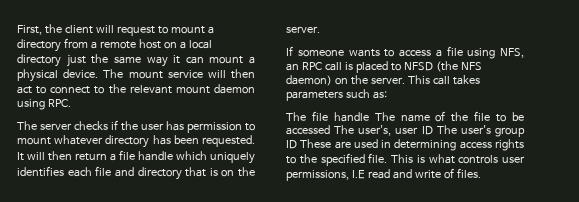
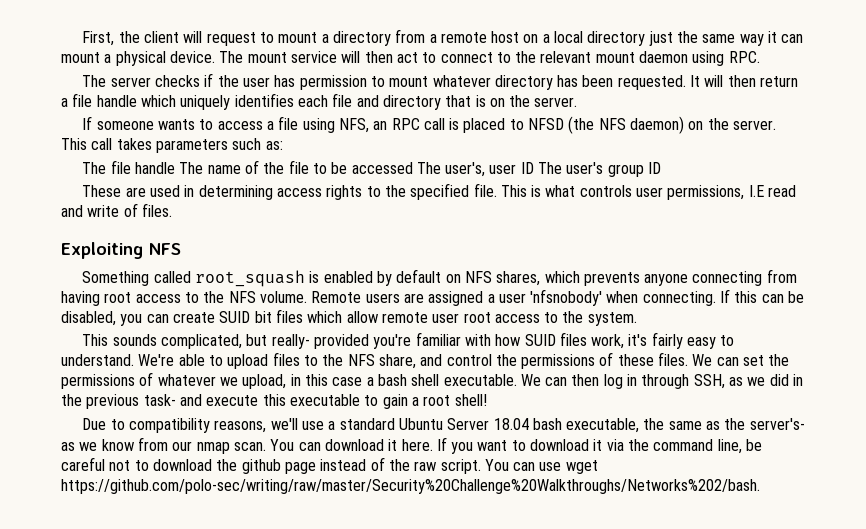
- The file handle The name of the file to be accessed The user's, user ID The user's group ID These are used in determining access rights to the specified file.
+ The file handle The name of the file to be accessed The user's, user ID The user's group ID
+ These are used in determining access rights to the specified file.
+ Exploiting NFS
+ Something called root_squash is enabled by default on NFS shares, which prevents anyone connecting from having root access to the NFS volume. Remote users are assigned a user 'nfsnobody' when connecting. If this can be disabled, you can create SUID bit files which allow remote user root access to the system.
+ This sounds complicated, but really- provided you're familiar with how SUID files work, it's fairly easy to understand. We're able to upload files to the NFS share, and control the permissions of these files. We can set the permissions of whatever we upload, in this case a bash shell executable. We can then log in through SSH, as we did in the previous task- and execute this executable to gain a root shell!
+ Due to compatibility reasons, we'll use a standard Ubuntu Server 18.04 bash executable, the same as the server's- as we know from our nmap scan. You can download it here. If you want to download it via the command line, be careful not to download the github page instead of the raw script. You can use wget https://github.com/polo-sec/writing/raw/master/Security%20Challenge%20Walkthroughs/Networks%202/bash.

